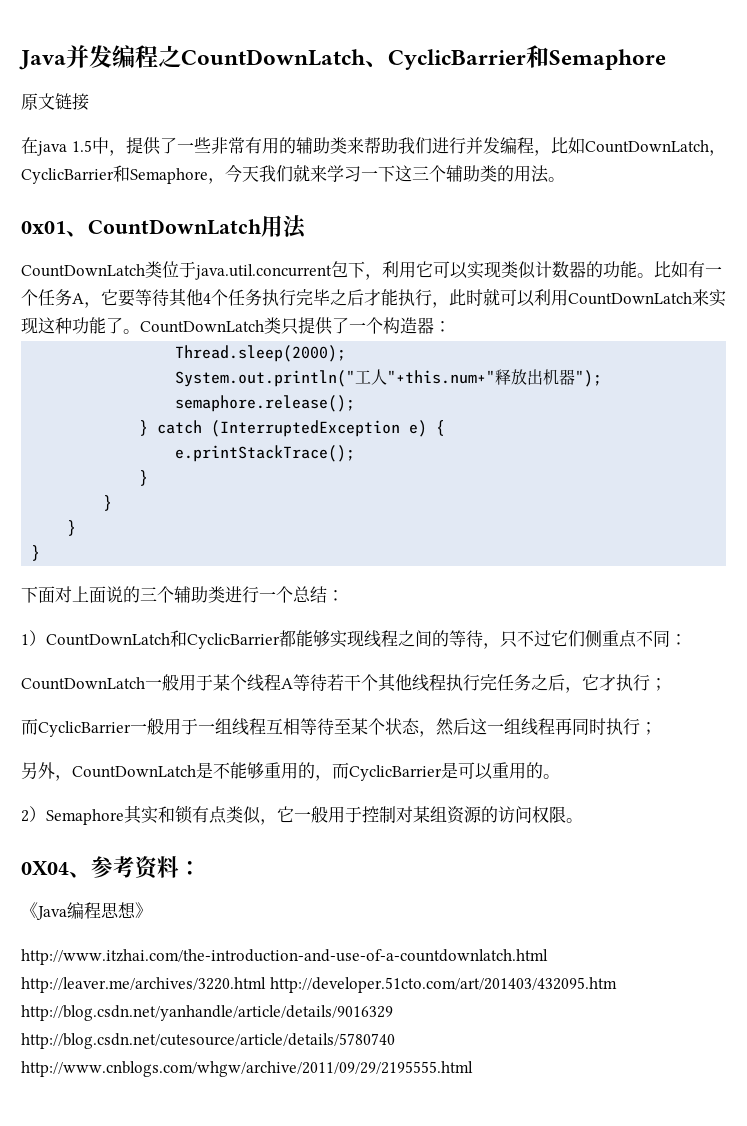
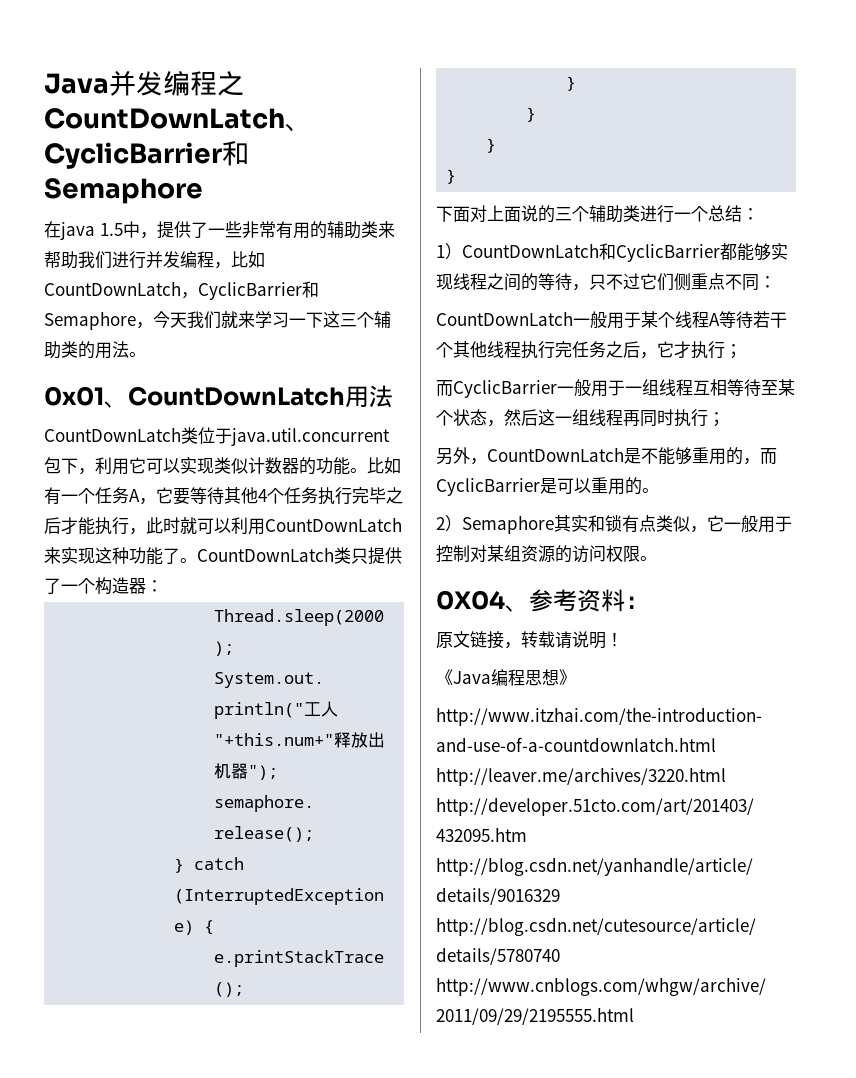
- 原文链接
+ 原文链接，转载请说明！

